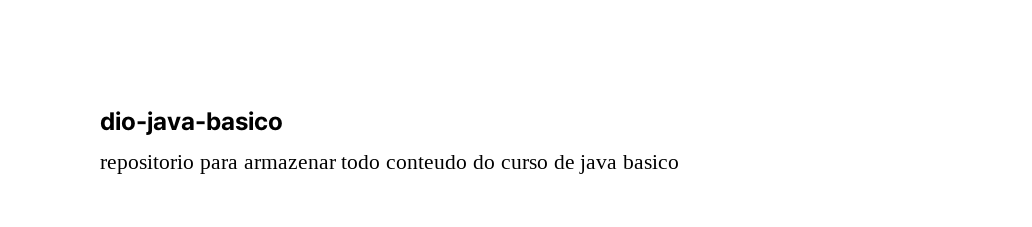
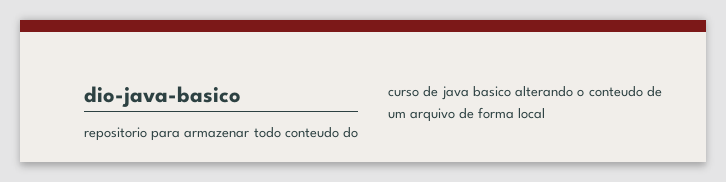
- repositorio para armazenar todo conteudo do curso de java basico
+ repositorio para armazenar todo conteudo do curso de java basico alterando o conteudo de um arquivo de forma local

